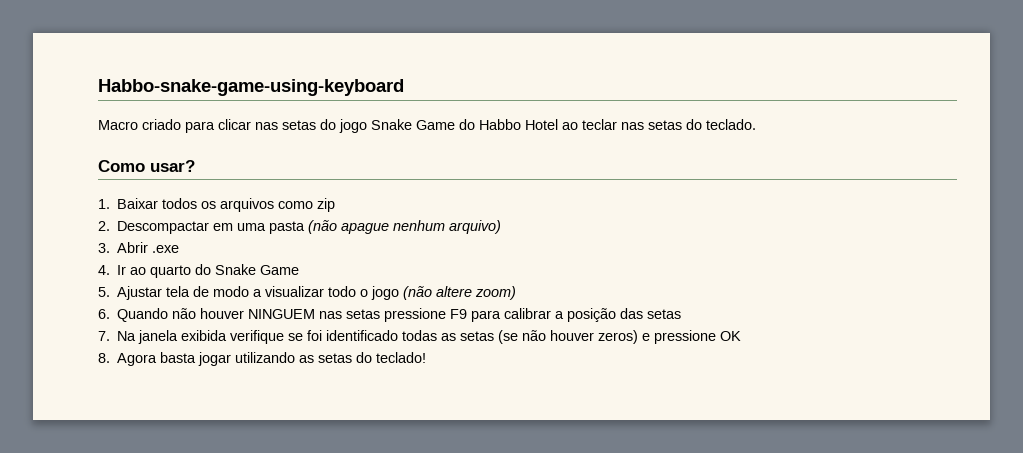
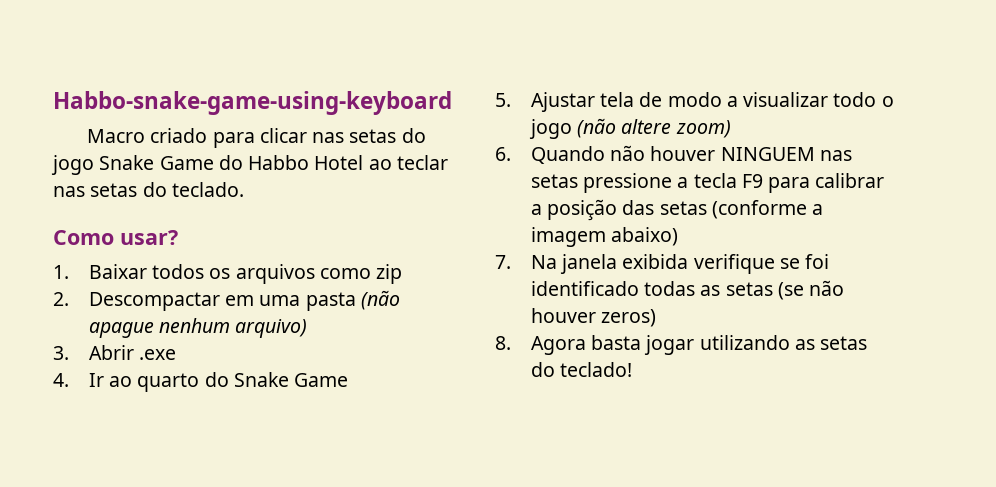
- 6. Quando não houver NINGUEM nas setas pressione F9 para calibrar a posição das setas
+ 6. Quando não houver NINGUEM nas setas pressione a tecla F9 para calibrar a posição das setas (conforme a imagem abaixo)
- 7. Na janela exibida verifique se foi identificado todas as setas (se não houver zeros) e pressione OK
+ 7. Na janela exibida verifique se foi identificado todas as setas (se não houver zeros)

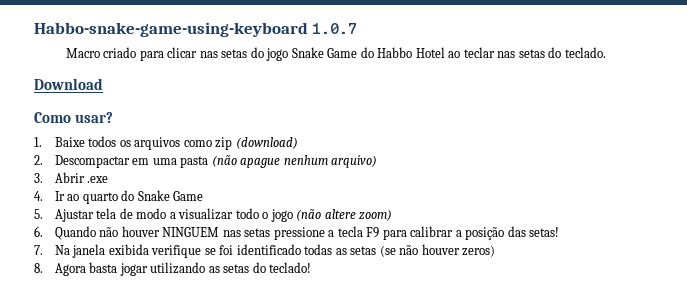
- Habbo-snake-game-using-keyboard
+ Habbo-snake-game-using-keyboard 1.0.7
+ Download
- 1. Baixar todos os arquivos como zip
+ 1. Baixe todos os arquivos como zip (download)
- 6. Quando não houver NINGUEM nas setas pressione a tecla F9 para calibrar a posição das setas (conforme a imagem abaixo)
+ 6. Quando não houver NINGUEM nas setas pressione a tecla F9 para calibrar a posição das setas!

